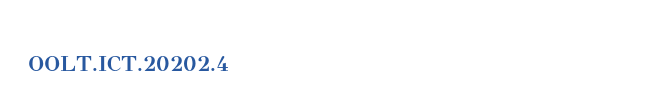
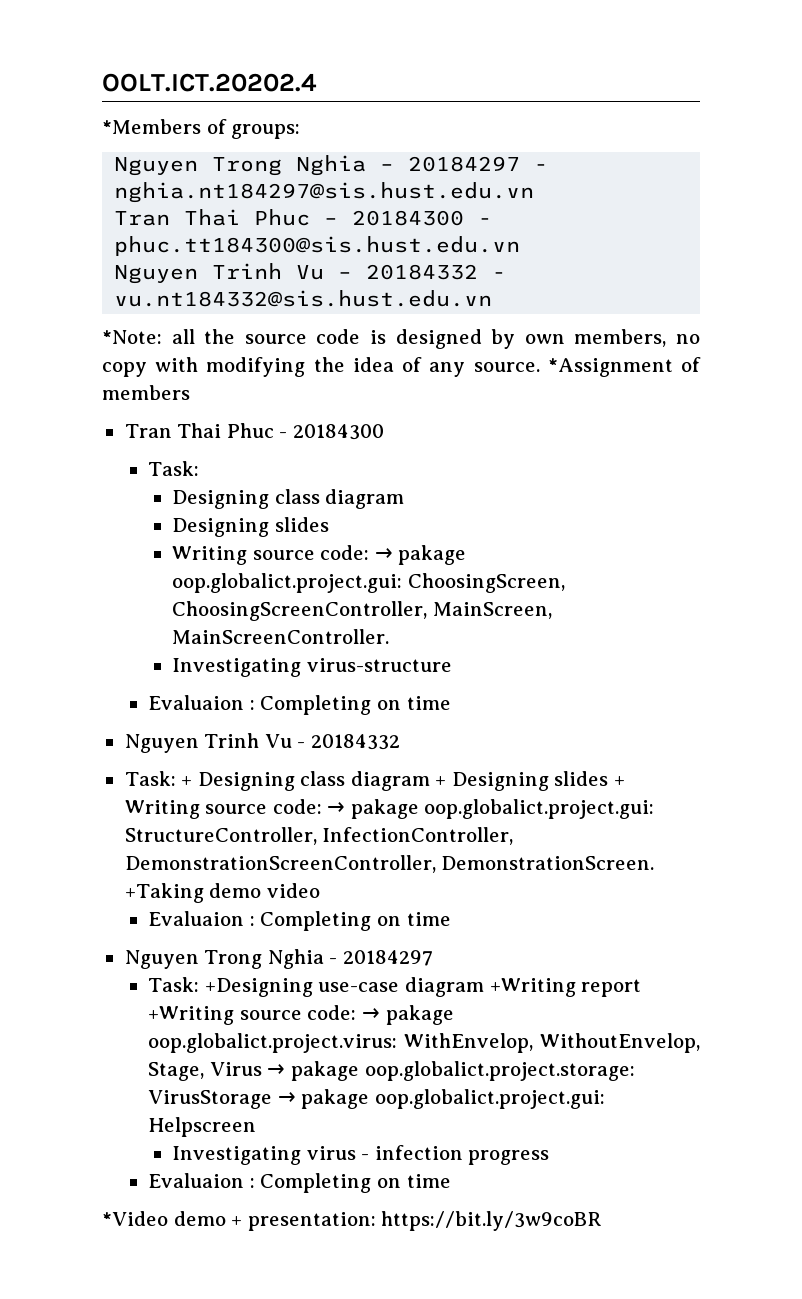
+ *Members of groups:
+ Nguyen Trong Nghia – 20184297 - nghia.nt184297@sis.hust.edu.vn
+ Tran Thai Phuc – 20184300 - phuc.tt184300@sis.hust.edu.vn
+ Nguyen Trinh Vu – 20184332 - vu.nt184332@sis.hust.edu.vn
+ *Note: all the source code is designed by own members, no copy with modifying the idea of any source. *Assignment of members
+ Tran Thai Phuc - 20184300
+ Task:
+ Designing class diagram
+ Designing slides
+ Writing source code: → pakage oop.globalict.project.gui: ChoosingScreen, ChoosingScreenController, MainScreen, MainScreenController.
+ Investigating virus-structure
+ Evaluaion : Completing on time
+ Nguyen Trinh Vu - 20184332
+ Task: + Designing class diagram + Designing slides + Writing source code: → pakage oop.globalict.project.gui: StructureController, InfectionController, DemonstrationScreenController, DemonstrationScreen. +Taking demo video
+ Evaluaion : Completing on time
+ Nguyen Trong Nghia - 20184297
+ Task: +Designing use-case diagram +Writing report +Writing source code: → pakage oop.globalict.project.virus: WithEnvelop, WithoutEnvelop, Stage, Virus → pakage oop.globalict.project.storage: VirusStorage → pakage oop.globalict.project.gui: Helpscreen
+ Investigating virus - infection progress
+ Evaluaion : Completing on time
+ *Video demo + presentation: https://bit.ly/3w9coBR

